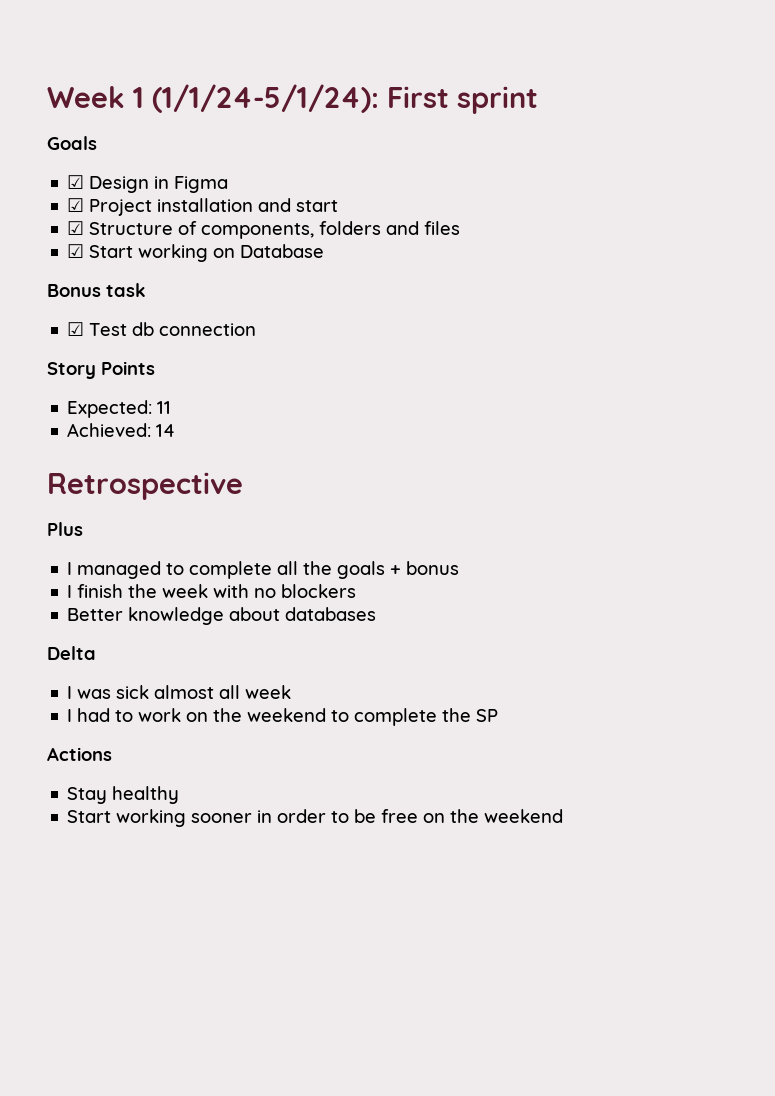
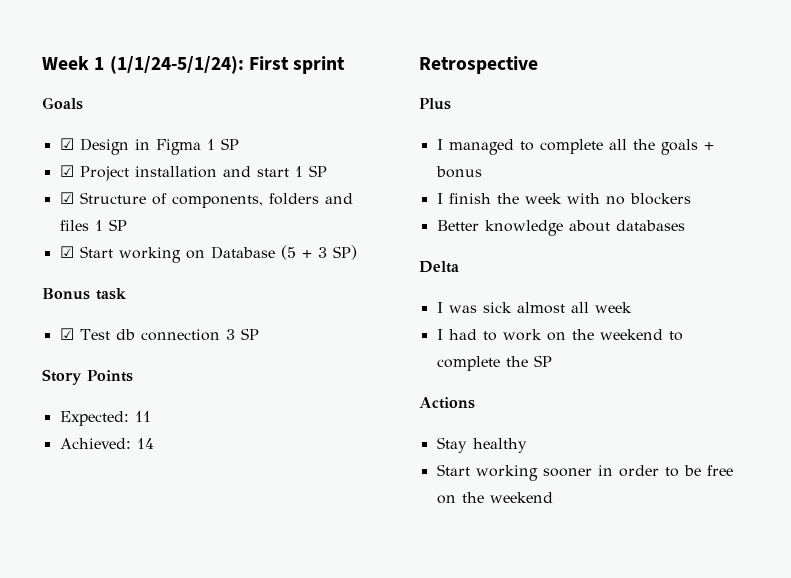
- ☑ Design in Figma
+ ☑ Design in Figma 1 SP
- ☑ Project installation and start
+ ☑ Project installation and start 1 SP
- ☑ Structure of components, folders and files
+ ☑ Structure of components, folders and files 1 SP
- ☑ Start working on Database
+ ☑ Start working on Database (5 + 3 SP)
- ☑ Test db connection
+ ☑ Test db connection 3 SP

